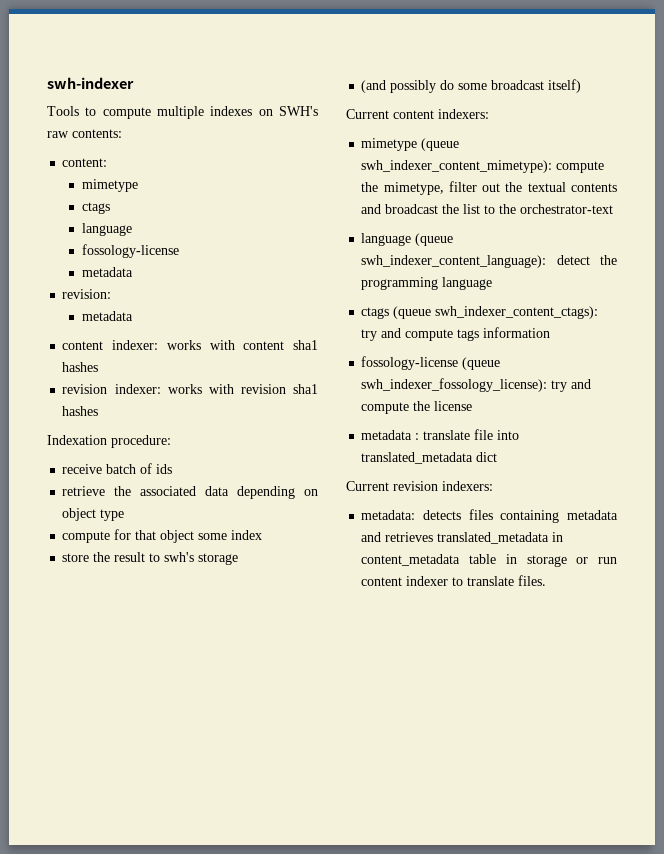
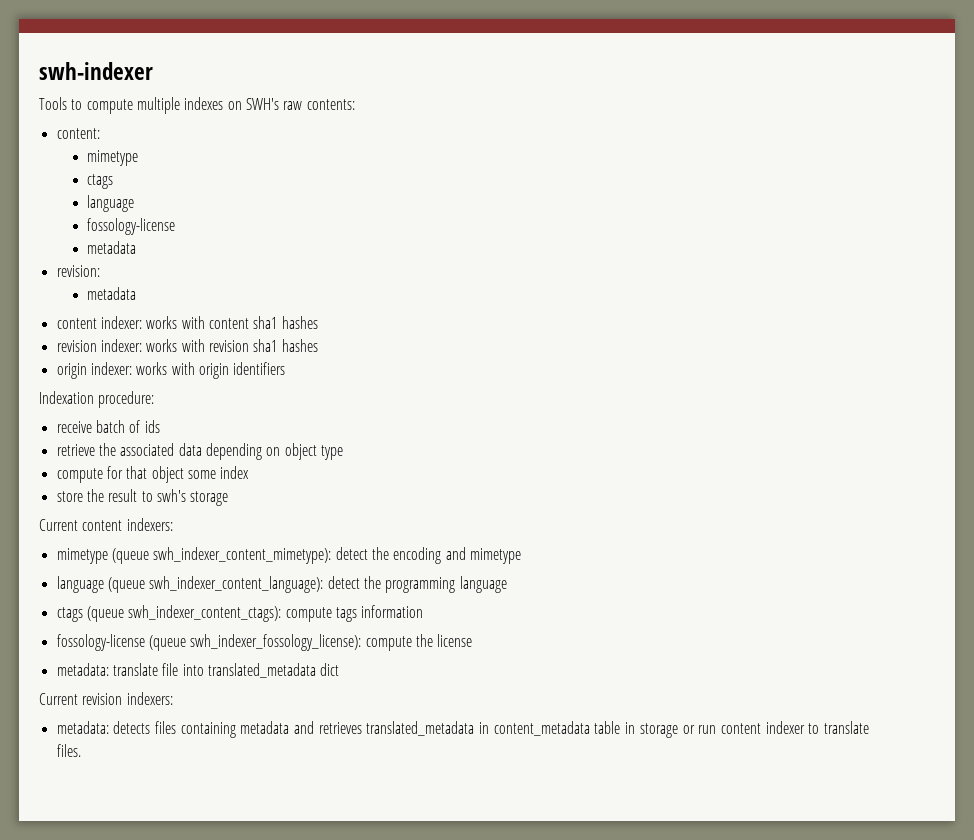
+ origin indexer: works with origin identifiers
- (and possibly do some broadcast itself)
- mimetype (queue swh_indexer_content_mimetype): compute the mimetype, filter out the textual contents and broadcast the list to the orchestrator-text
+ mimetype (queue swh_indexer_content_mimetype): detect the encoding and mimetype
- ctags (queue swh_indexer_content_ctags): try and compute tags information
+ ctags (queue swh_indexer_content_ctags): compute tags information
- fossology-license (queue swh_indexer_fossology_license): try and compute the license
+ fossology-license (queue swh_indexer_fossology_license): compute the license
- metadata : translate file into translated_metadata dict
+ metadata: translate file into translated_metadata dict

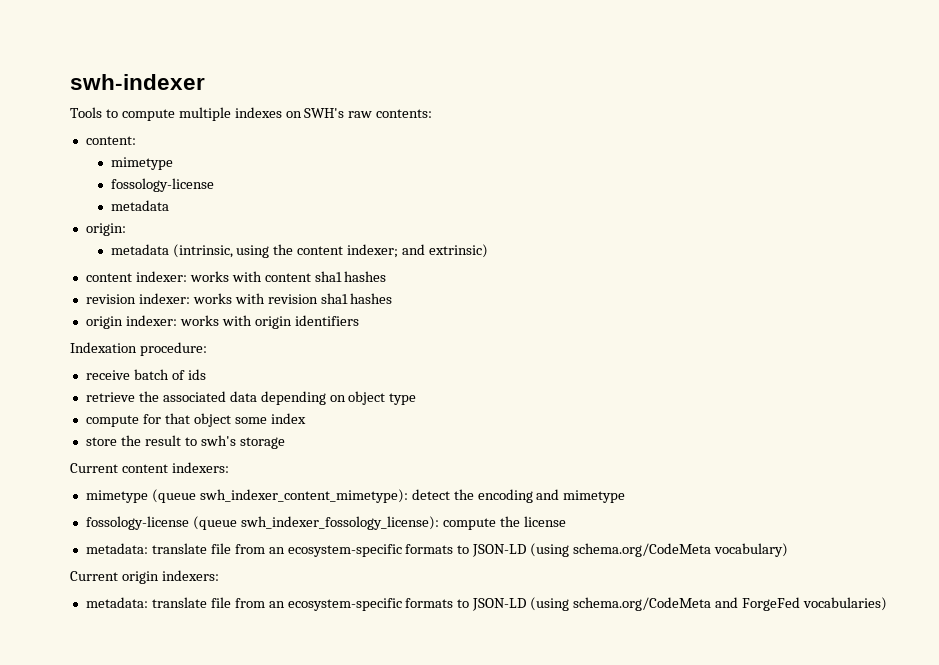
  content:
  mimetype
- ctags
- language
- revision:
- metadata
+ origin:
+ metadata (intrinsic, using the content indexer; and extrinsic)
- language (queue swh_indexer_content_language): detect the programming language
- ctags (queue swh_indexer_content_ctags): compute tags information
- metadata: translate file into translated_metadata dict
- Current revision indexers:
+ metadata: translate file from an ecosystem-specific formats to JSON-LD (using schema.org/CodeMeta vocabulary)
+ Current origin indexers:
- metadata: detects files containing metadata and retrieves translated_metadata in content_metadata table in storage or run content indexer to translate files.
+ metadata: translate file from an ecosystem-specific formats to JSON-LD (using schema.org/CodeMeta and ForgeFed vocabularies)

